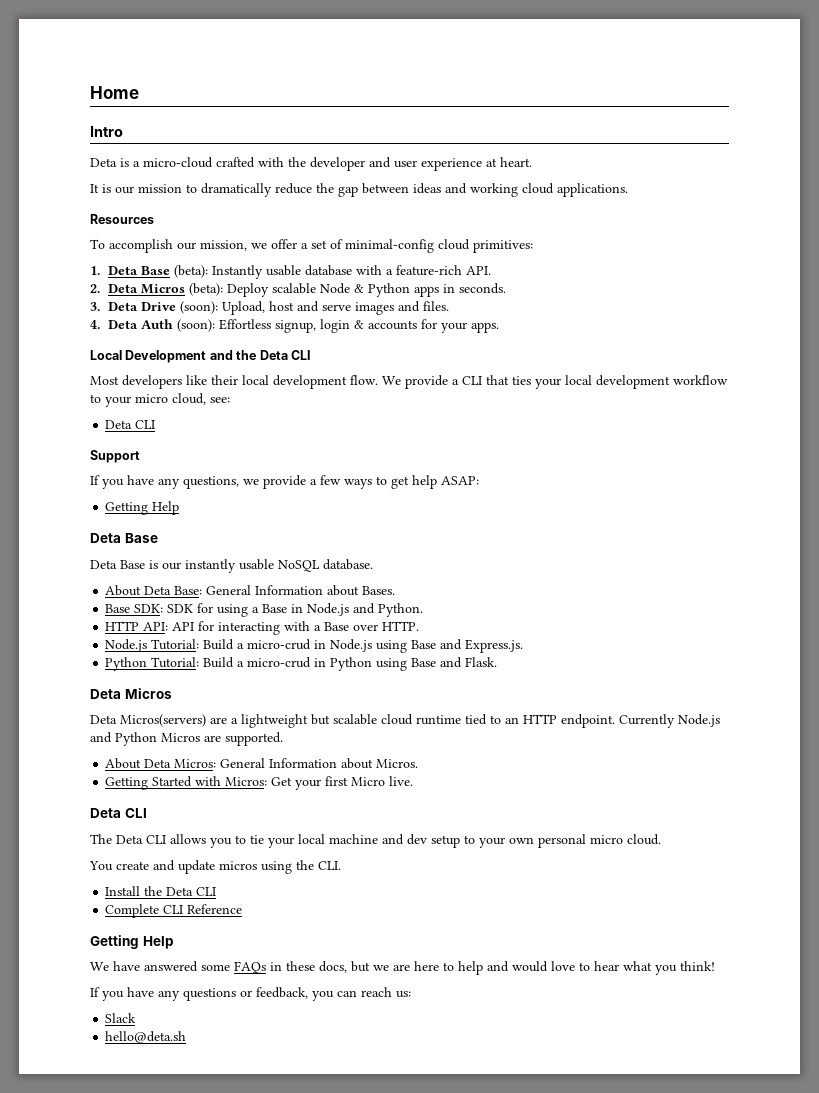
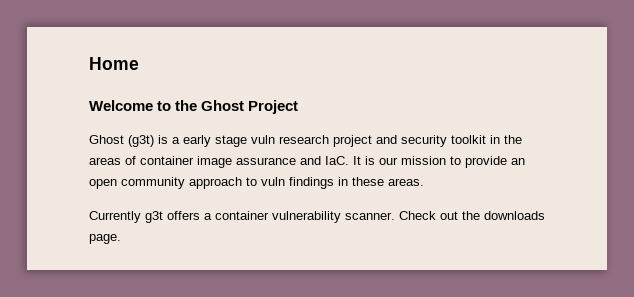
- Intro
- Deta is a micro-cloud crafted with the developer and user experience at heart.
- It is our mission to dramatically reduce the gap between ideas and working cloud applications.
- Resources
- To accomplish our mission, we offer a set of minimal-config cloud primitives:
- 1. Deta Base (beta): Instantly usable database with a feature-rich API.
- 2. Deta Micros (beta): Deploy scalable Node & Python apps in seconds.
- 3. Deta Drive (soon): Upload, host and serve images and files.
- 4. Deta Auth (soon): Effortless signup, login & accounts for your apps.
- Local Development and the Deta CLI
- Most developers like their local development flow. We provide a CLI that ties your local development workflow to your micro cloud, see:
- Deta CLI
- Support
- If you have any questions, we provide a few ways to get help ASAP:
- Getting Help
- Deta Base
- Deta Base is our instantly usable NoSQL database.
- About Deta Base: General Information about Bases.
- Base SDK: SDK for using a Base in Node.js and Python.
- HTTP API: API for interacting with a Base over HTTP.
- Node.js Tutorial: Build a micro-crud in Node.js using Base and Express.js.
- Python Tutorial: Build a micro-crud in Python using Base and Flask.
- Deta Micros
- Deta Micros(servers) are a lightweight but scalable cloud runtime tied to an HTTP endpoint. Currently Node.js and Python Micros are supported.
- About Deta Micros: General Information about Micros.
- Getting Started with Micros: Get your first Micro live.
- Deta CLI
- The Deta CLI allows you to tie your local machine and dev setup to your own personal micro cloud.
- You create and update micros using the CLI.
- Install the Deta CLI
- Complete CLI Reference
- Getting Help
- We have answered some FAQs in these docs, but we are here to help and would love to hear what you think!
- If you have any questions or feedback, you can reach us:
- Slack
- hello@deta.sh
+ Welcome to the Ghost Project
+ Ghost (g3t) is a early stage vuln research project and security toolkit in the areas of container image assurance and IaC. It is our mission to provide an open community approach to vuln findings in these areas.
+ Currently g3t offers a container vulnerability scanner. Check out the downloads page.

